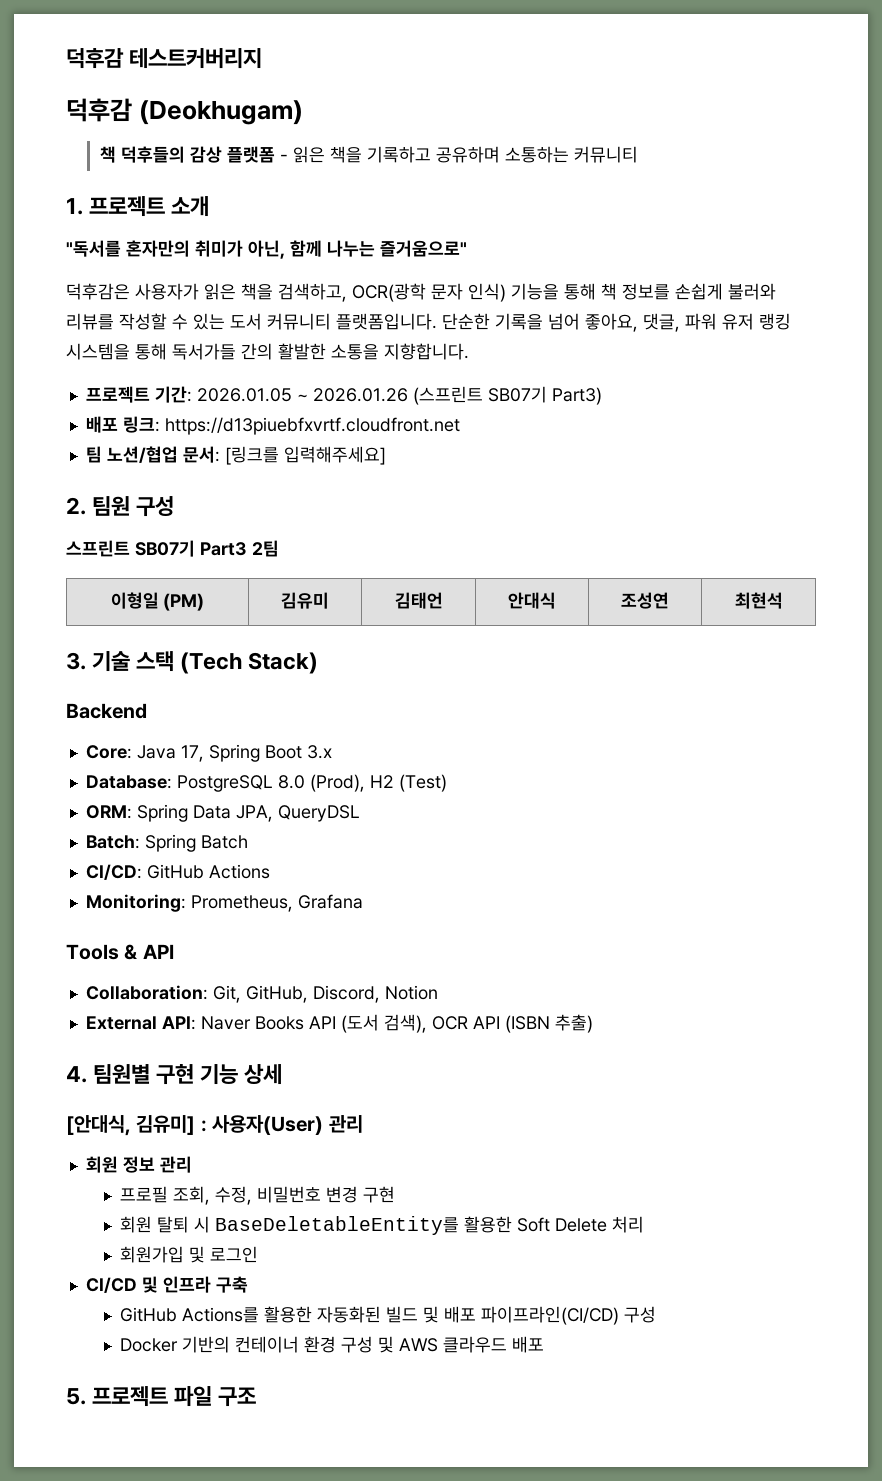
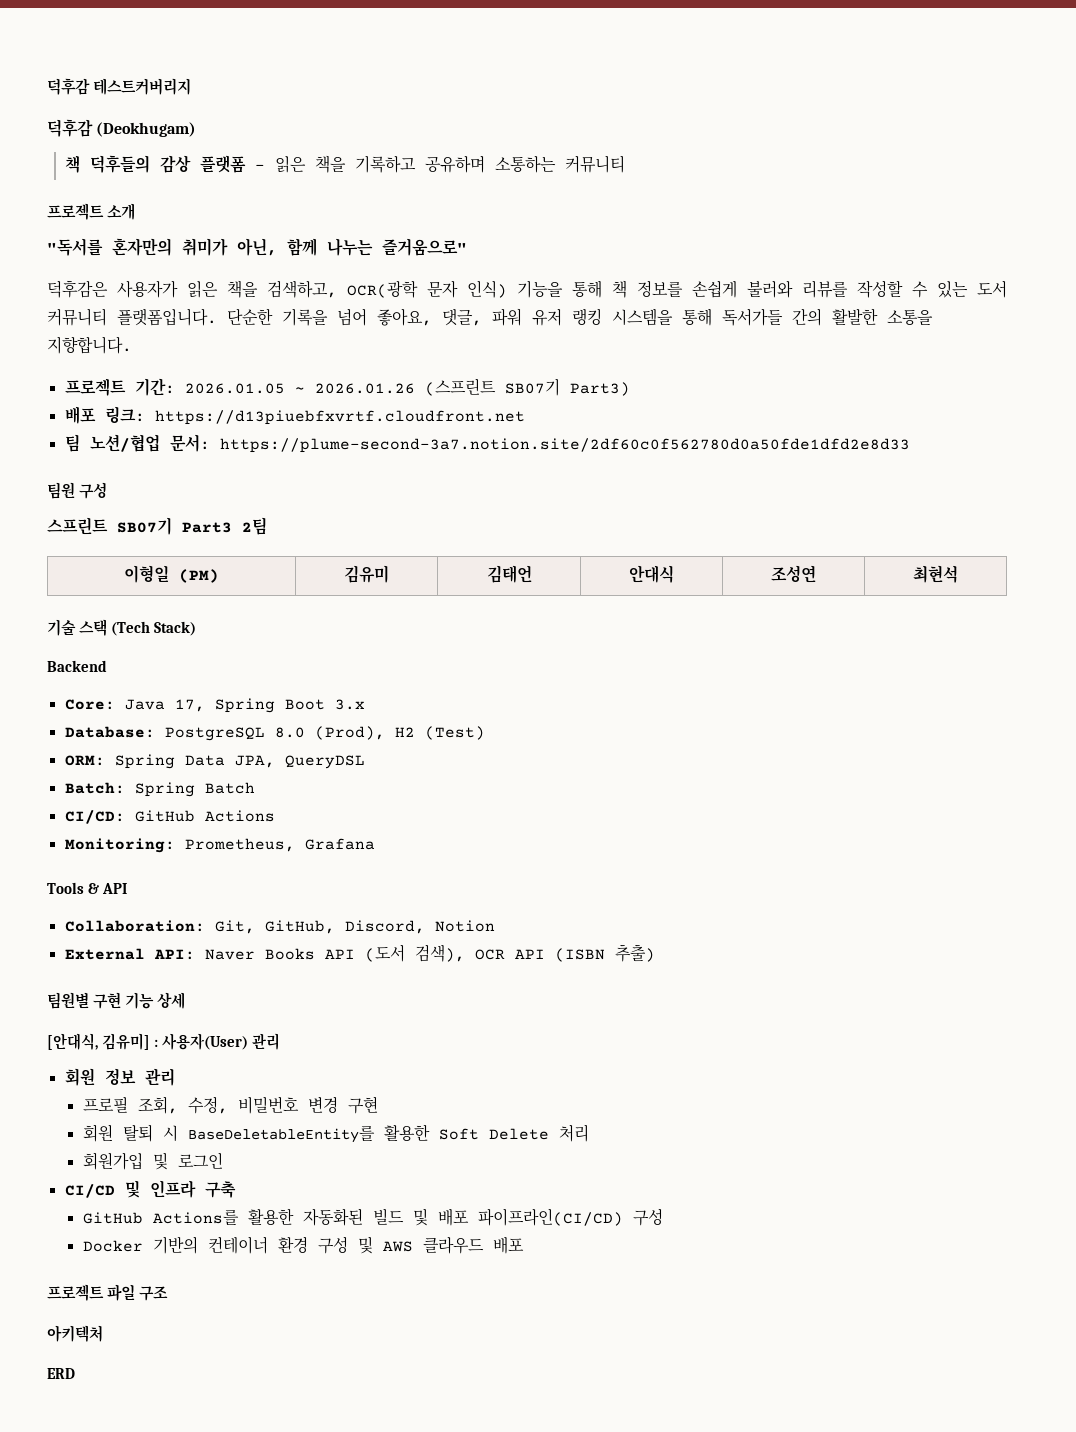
- 1. 프로젝트 소개
+ 프로젝트 소개
- 팀 노션/협업 문서: [링크를 입력해주세요]
- 2. 팀원 구성
+ 팀 노션/협업 문서: https://plume-second-3a7.notion.site/2df60c0f562780d0a50fde1dfd2e8d33
+ 팀원 구성
- 3. 기술 스택 (Tech Stack)
+ 기술 스택 (Tech Stack)
- 4. 팀원별 구현 기능 상세
+ 팀원별 구현 기능 상세
- 5. 프로젝트 파일 구조
+ 프로젝트 파일 구조
+ 아키텍처
+ ERD

